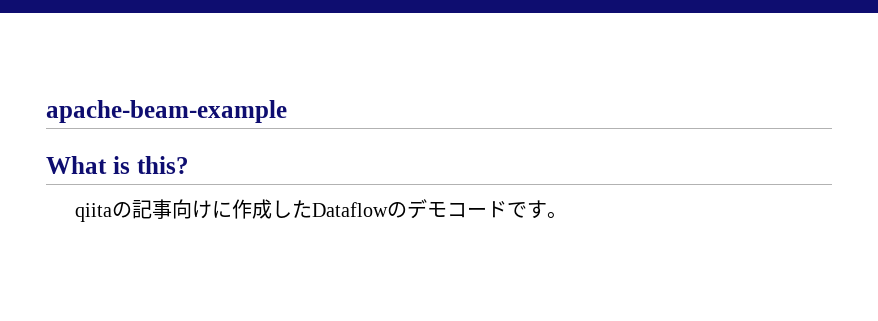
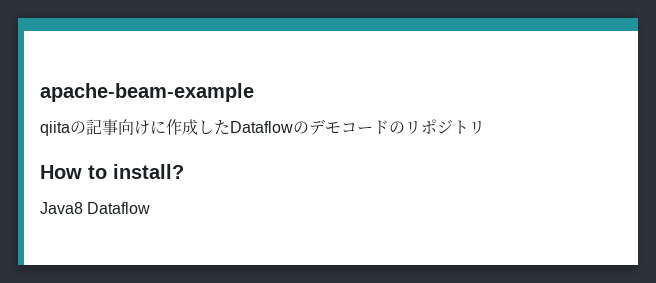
- What is this?
- qiitaの記事向けに作成したDataflowのデモコードです。
+ qiitaの記事向けに作成したDataflowのデモコードのリポジトリ
+ How to install?
+ Java8 Dataflow

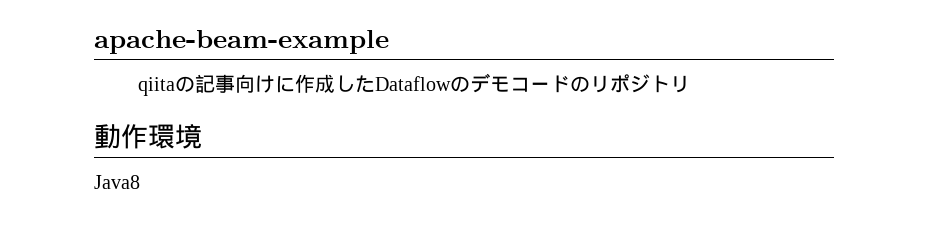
- How to install?
+ 動作環境
- Java8 Dataflow
+ Java8

